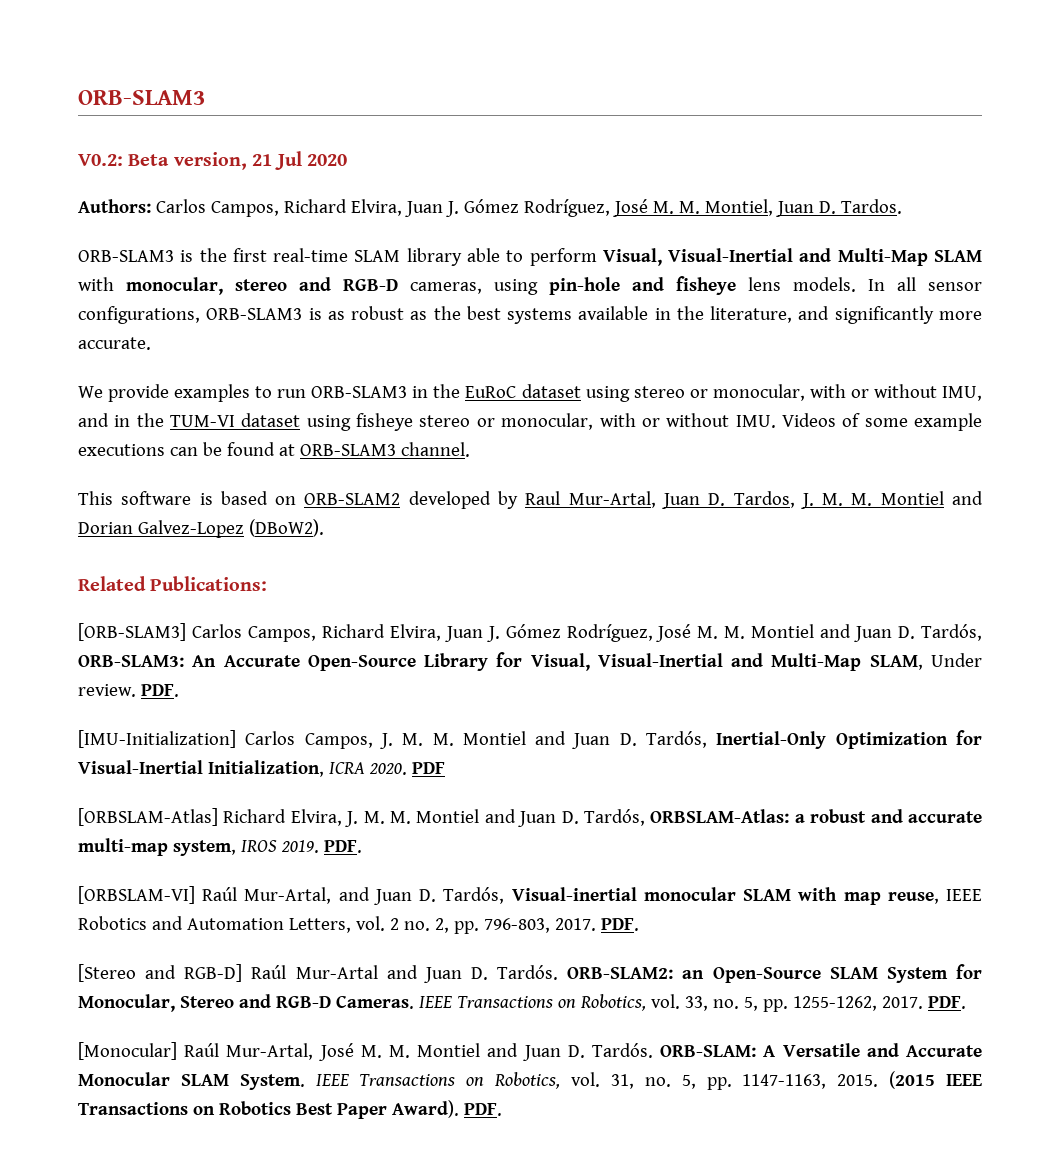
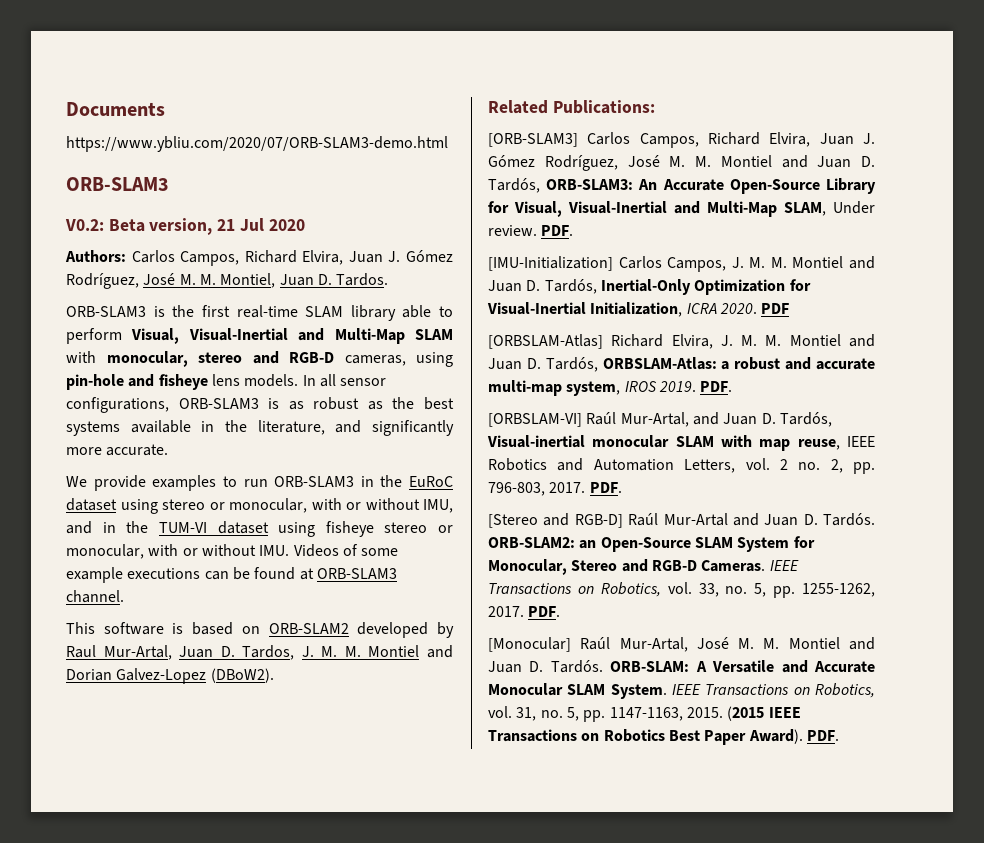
+ Documents
+ https://www.ybliu.com/2020/07/ORB-SLAM3-demo.html

